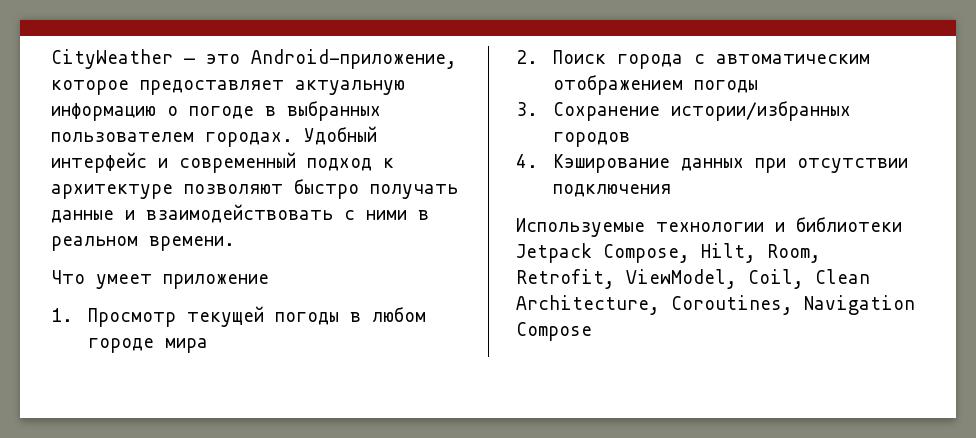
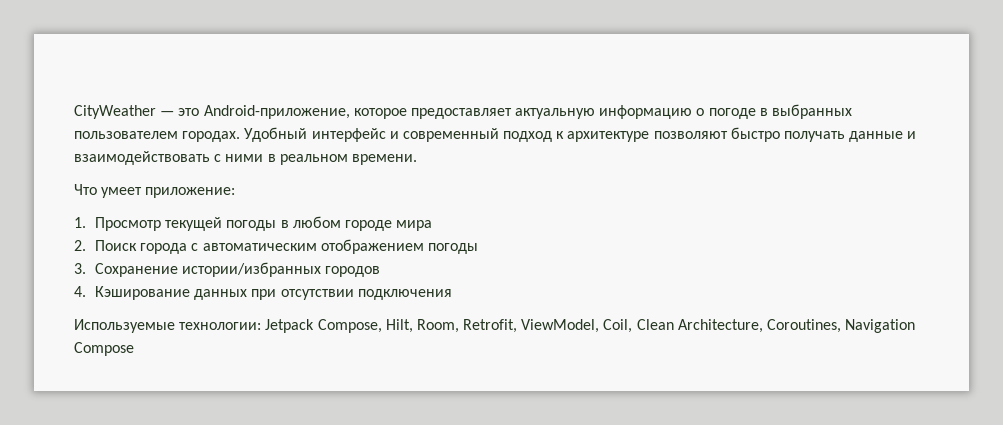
- Что умеет приложение
+ Что умеет приложение:
- Используемые технологии и библиотеки Jetpack Compose, Hilt, Room, Retrofit, ViewModel, Coil, Clean Architecture, Coroutines, Navigation Compose
+ Используемые технологии: Jetpack Compose, Hilt, Room, Retrofit, ViewModel, Coil, Clean Architecture, Coroutines, Navigation Compose

